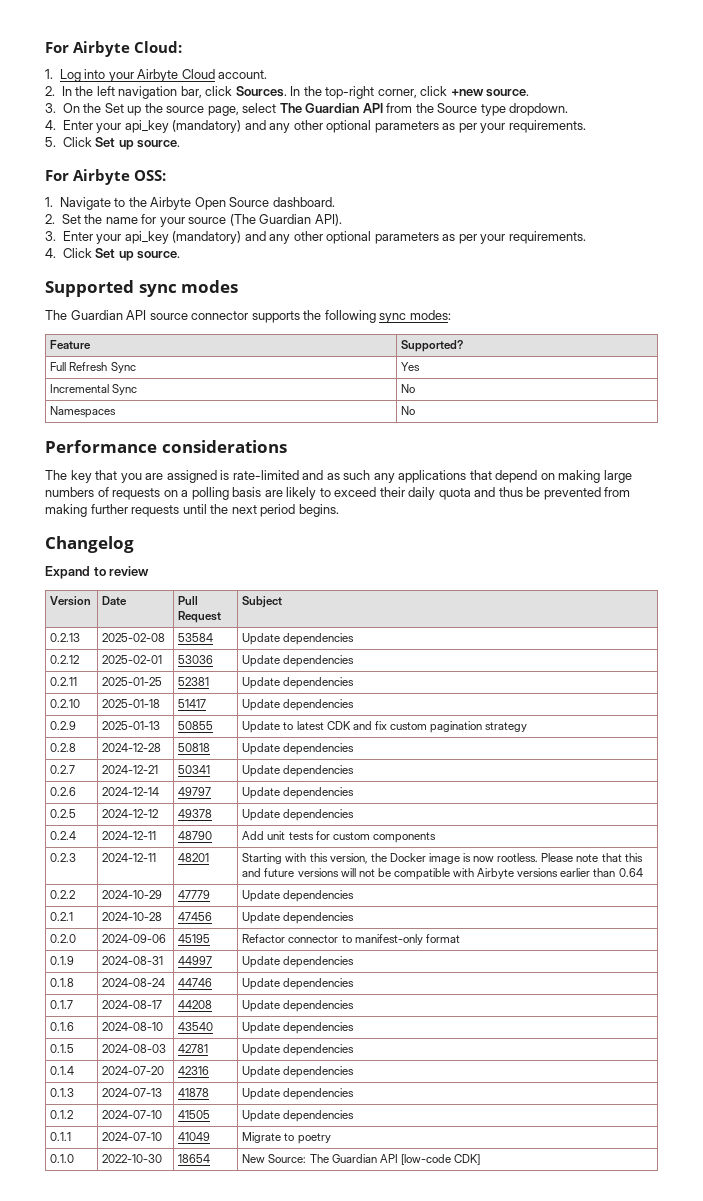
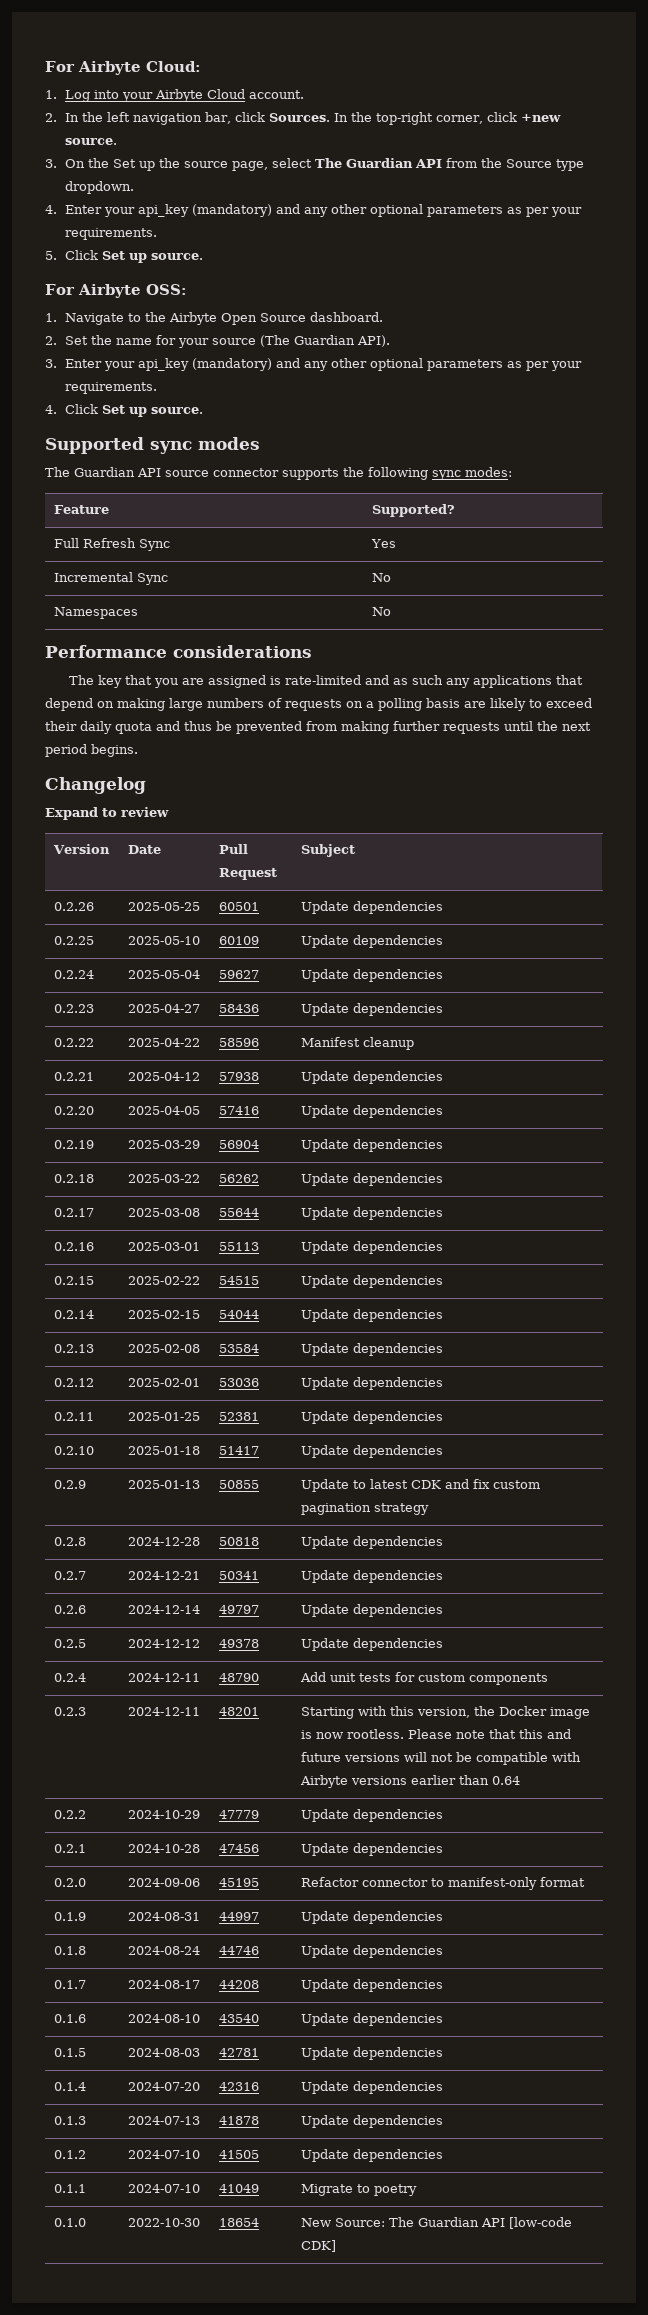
+ 0.2.26 | 2025-05-25 | 60501 | Update dependencies
+ 0.2.25 | 2025-05-10 | 60109 | Update dependencies
+ 0.2.24 | 2025-05-04 | 59627 | Update dependencies
+ 0.2.23 | 2025-04-27 | 58436 | Update dependencies
+ 0.2.22 | 2025-04-22 | 58596 | Manifest cleanup
+ 0.2.21 | 2025-04-12 | 57938 | Update dependencies
+ 0.2.20 | 2025-04-05 | 57416 | Update dependencies
+ 0.2.19 | 2025-03-29 | 56904 | Update dependencies
+ 0.2.18 | 2025-03-22 | 56262 | Update dependencies
+ 0.2.17 | 2025-03-08 | 55644 | Update dependencies
+ 0.2.16 | 2025-03-01 | 55113 | Update dependencies
+ 0.2.15 | 2025-02-22 | 54515 | Update dependencies
+ 0.2.14 | 2025-02-15 | 54044 | Update dependencies

